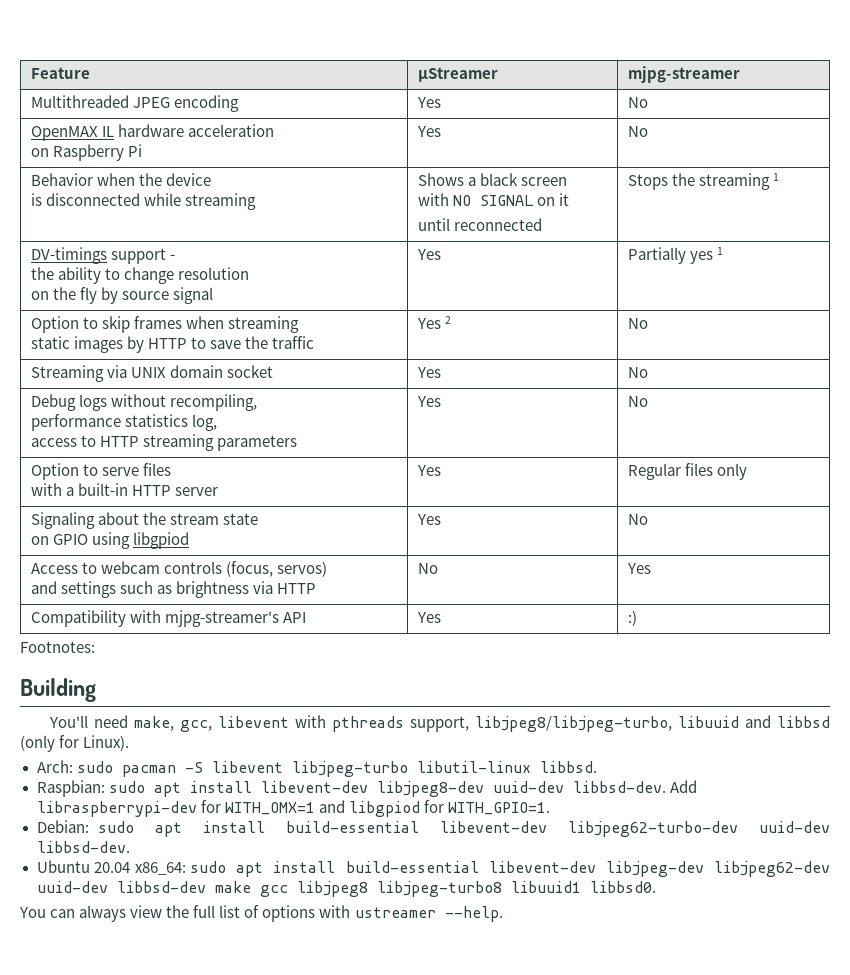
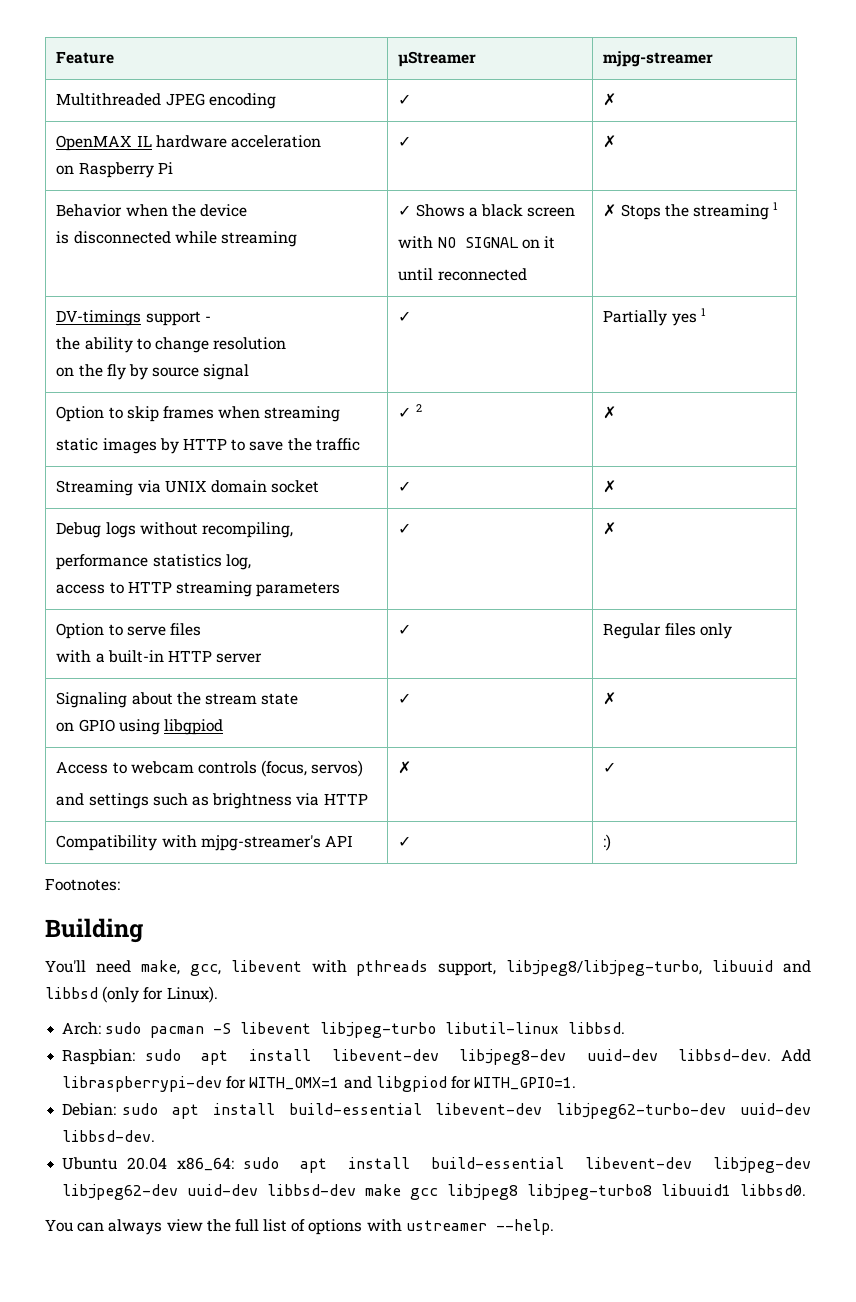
- Multithreaded JPEG encoding | Yes | No
+ Multithreaded JPEG encoding | ✓ | ✗
  OpenMAX IL hardware acceleration
- on Raspberry Pi | Yes | No
+ on Raspberry Pi | ✓ | ✗
  Behavior when the device
- is disconnected while streaming | Shows a black screen
+ is disconnected while streaming | ✓ Shows a black screen
  with NO SIGNAL on it
- until reconnected | Stops the streaming 1
+ until reconnected | ✗ Stops the streaming 1
  DV-timings support -
  the ability to change resolution
- on the fly by source signal | Yes | Partially yes 1
+ on the fly by source signal | ✓ | Partially yes 1
  Option to skip frames when streaming
- static images by HTTP to save the traffic | Yes 2 | No
+ static images by HTTP to save the traffic | ✓ 2 | ✗
- Streaming via UNIX domain socket | Yes | No
+ Streaming via UNIX domain socket | ✓ | ✗
  Debug logs without recompiling,
  performance statistics log,
- access to HTTP streaming parameters | Yes | No
+ access to HTTP streaming parameters | ✓ | ✗
  Option to serve files
- with a built-in HTTP server | Yes | Regular files only
+ with a built-in HTTP server | ✓ | Regular files only
  Signaling about the stream state
- on GPIO using libgpiod | Yes | No
+ on GPIO using libgpiod | ✓ | ✗
  Access to webcam controls (focus, servos)
- and settings such as brightness via HTTP | No | Yes
+ and settings such as brightness via HTTP | ✗ | ✓
- Compatibility with mjpg-streamer's API | Yes | :)
+ Compatibility with mjpg-streamer's API | ✓ | :)

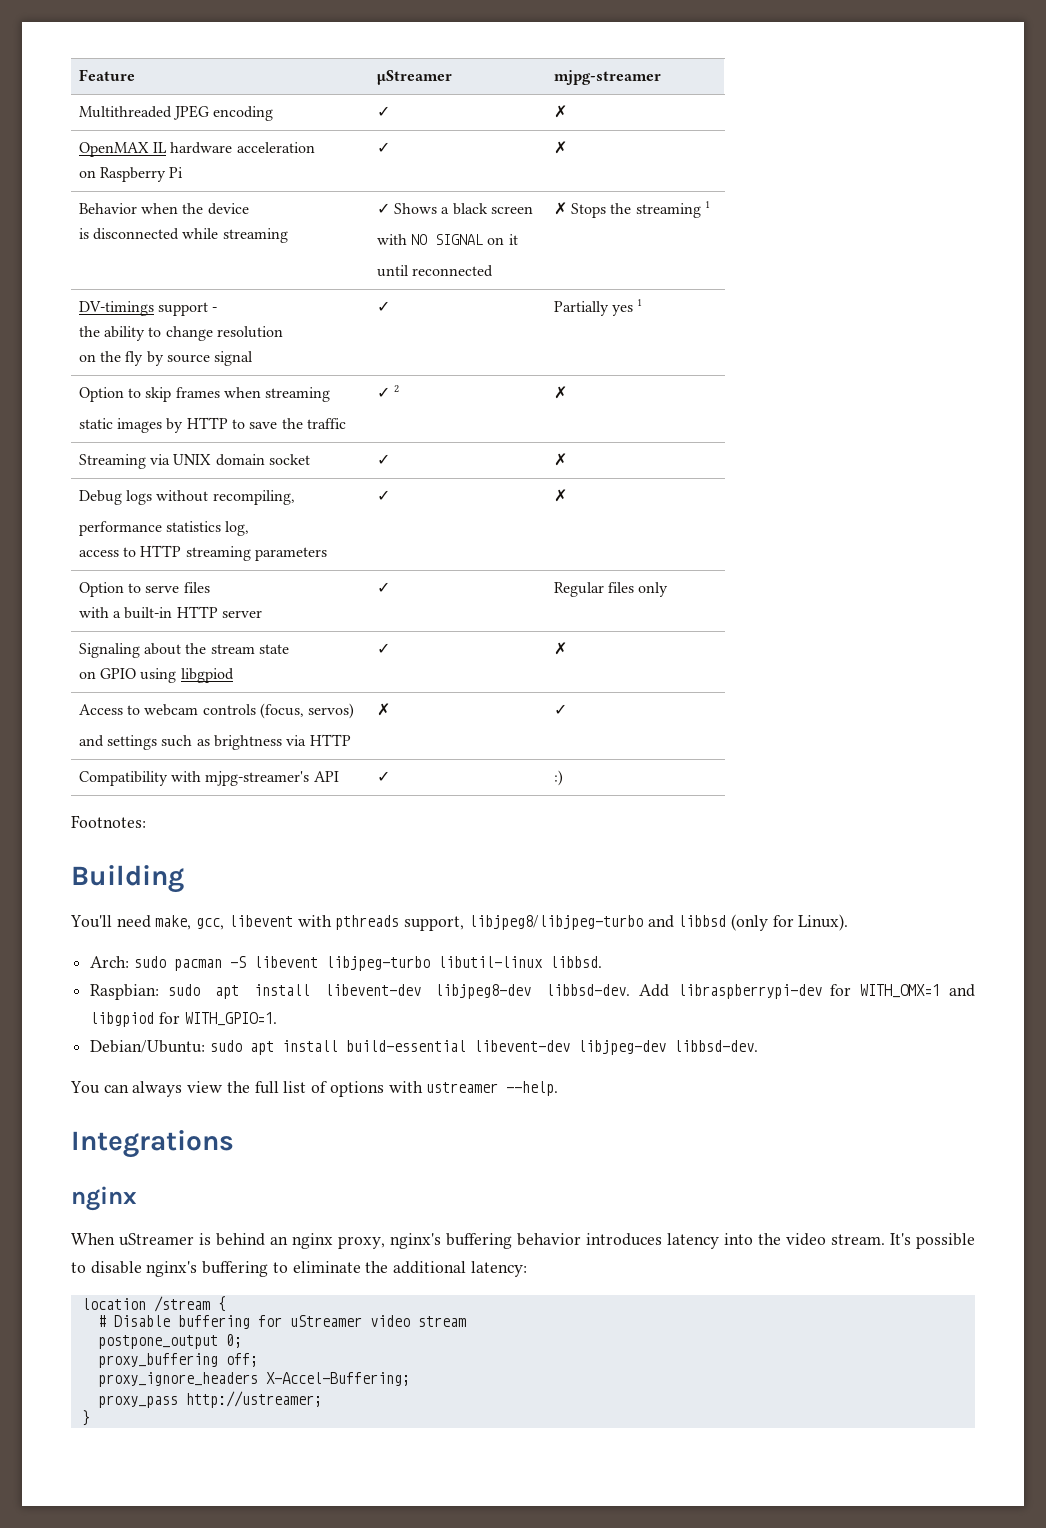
- You'll need make, gcc, libevent with pthreads support, libjpeg8/libjpeg-turbo, libuuid and libbsd (only for Linux).
+ You'll need make, gcc, libevent with pthreads support, libjpeg8/libjpeg-turbo and libbsd (only for Linux).
- Raspbian: sudo apt install libevent-dev libjpeg8-dev uuid-dev libbsd-dev.
+ Raspbian: sudo apt install libevent-dev libjpeg8-dev libbsd-dev.
- Debian: sudo apt install build-essential libevent-dev libjpeg62-turbo-dev uuid-dev libbsd-dev.
- Ubuntu 20.04 x86_64: sudo apt install build-essential libevent-dev libjpeg-dev libjpeg62-dev uuid-dev libbsd-dev make gcc libjpeg8 libjpeg-turbo8 libuuid1 libbsd0.
+ Debian/Ubuntu: sudo apt install build-essential libevent-dev libjpeg-dev libbsd-dev.
+ Integrations
+ nginx
+ When uStreamer is behind an nginx proxy, nginx's buffering behavior introduces latency into the video stream. It's possible to disable nginx's buffering to eliminate the additional latency:
+ location /stream {
+ # Disable buffering for uStreamer video stream
+ postpone_output 0;
+ proxy_buffering off;
+ proxy_ignore_headers X-Accel-Buffering;
+ proxy_pass http://ustreamer;
+ }

